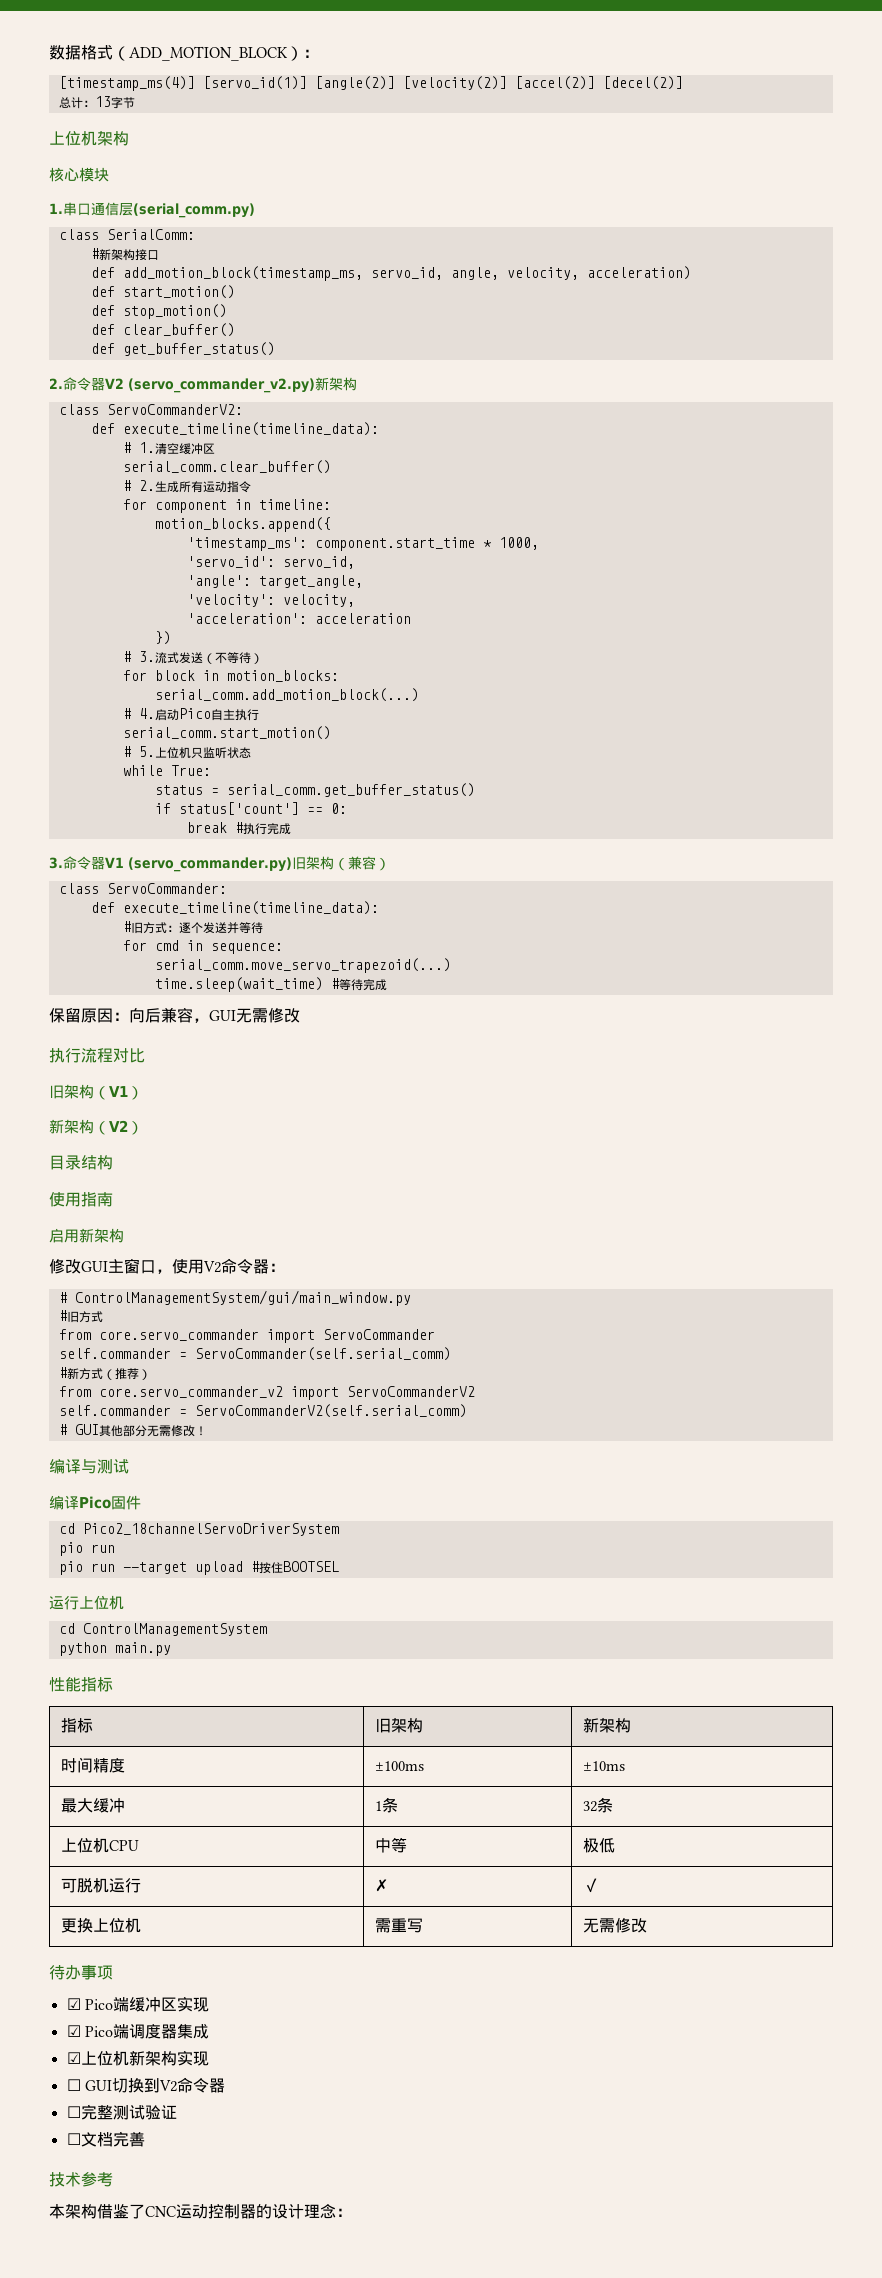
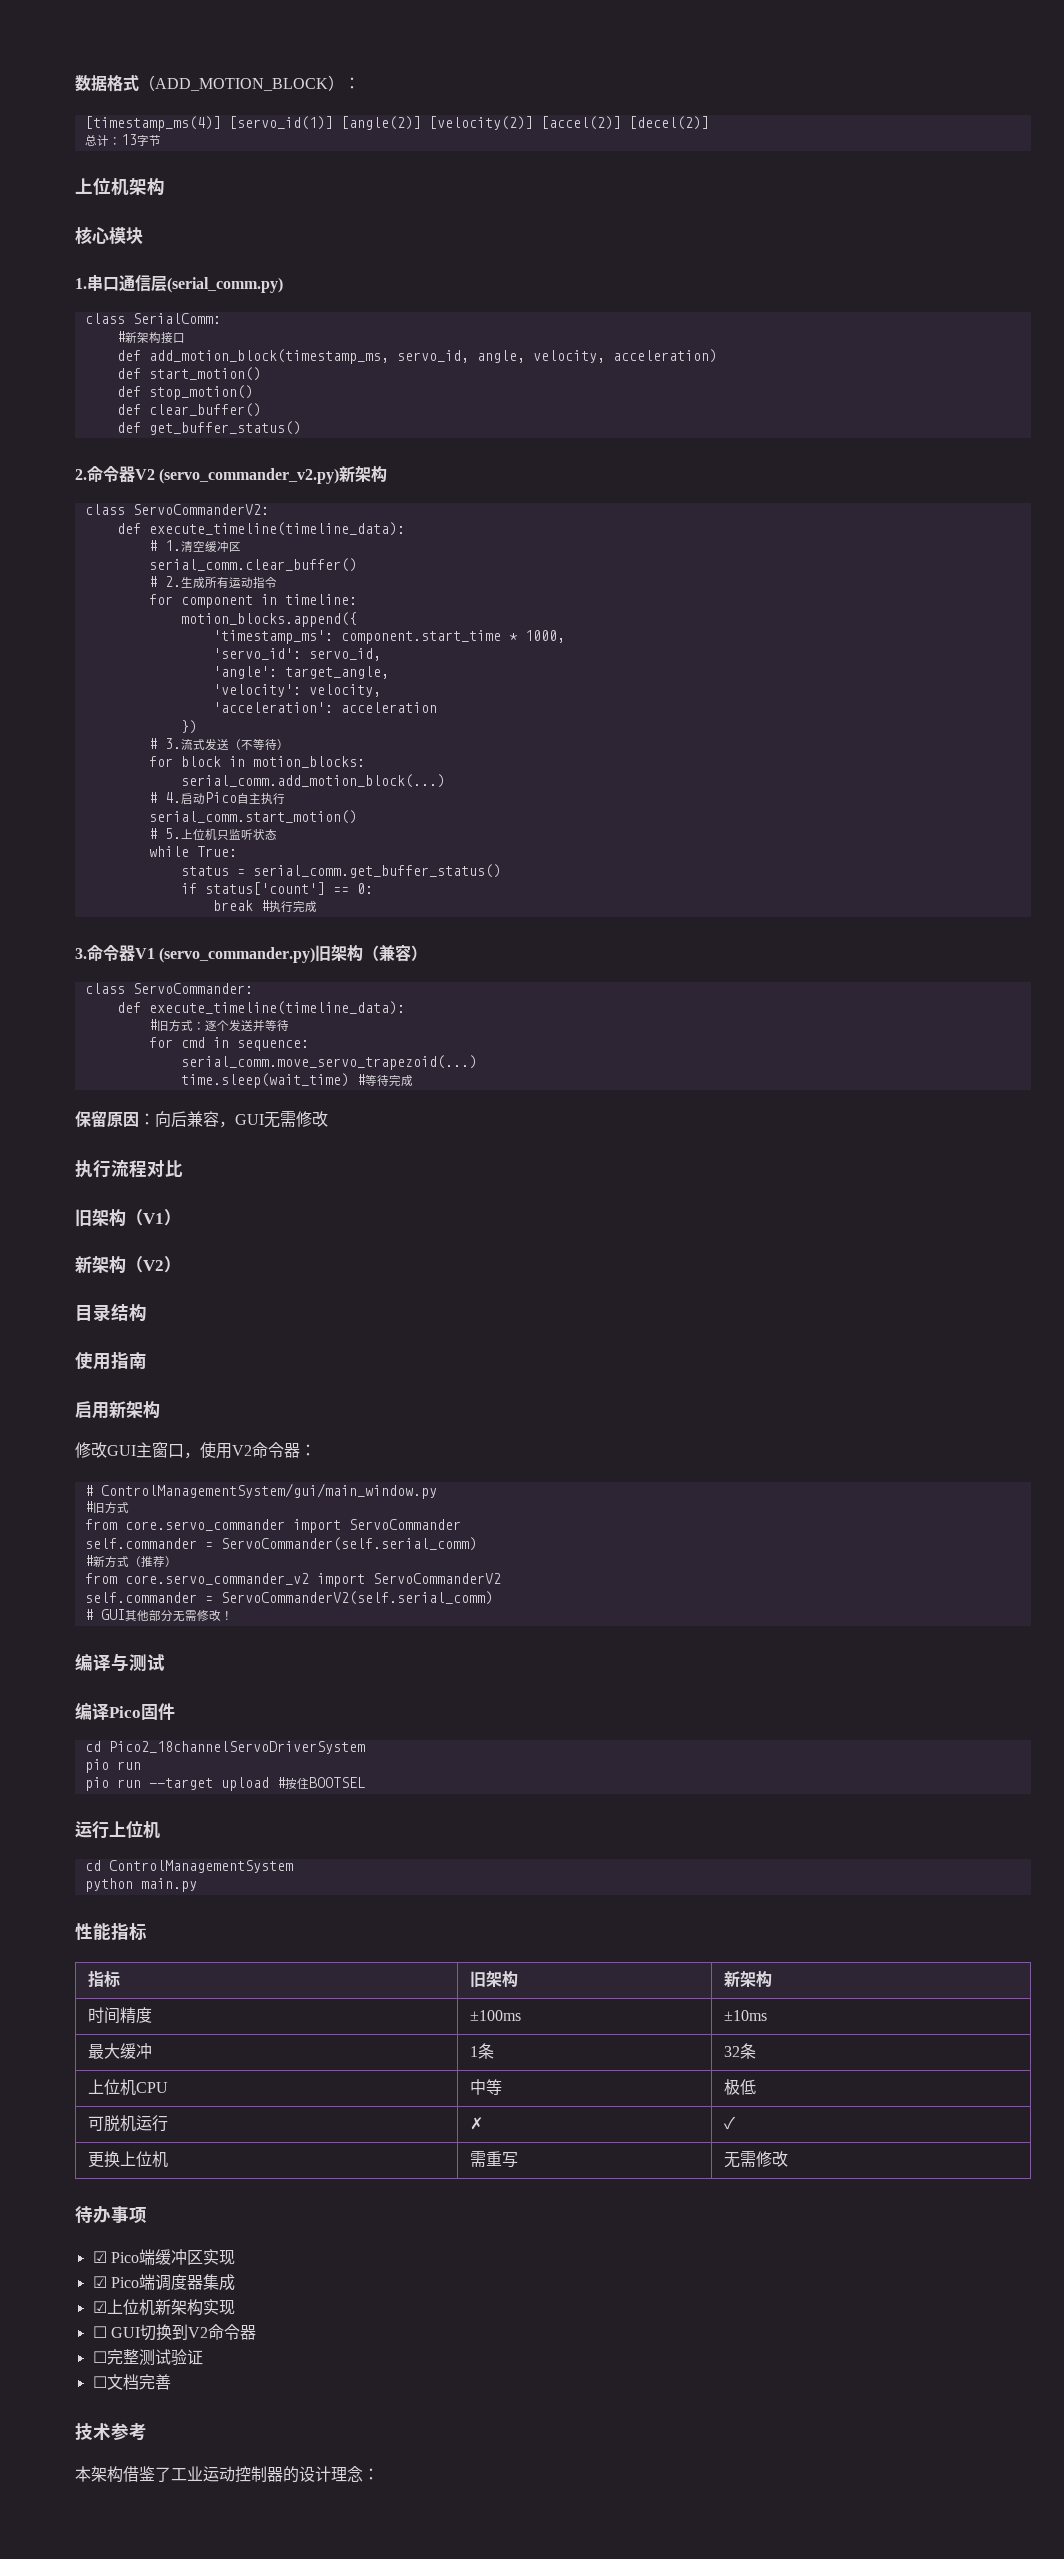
- 本架构借鉴了CNC运动控制器的设计理念：
+ 本架构借鉴了工业运动控制器的设计理念：

